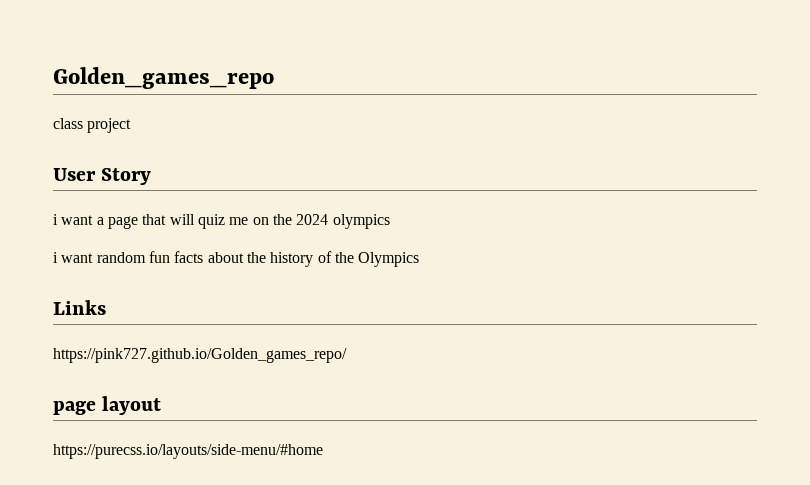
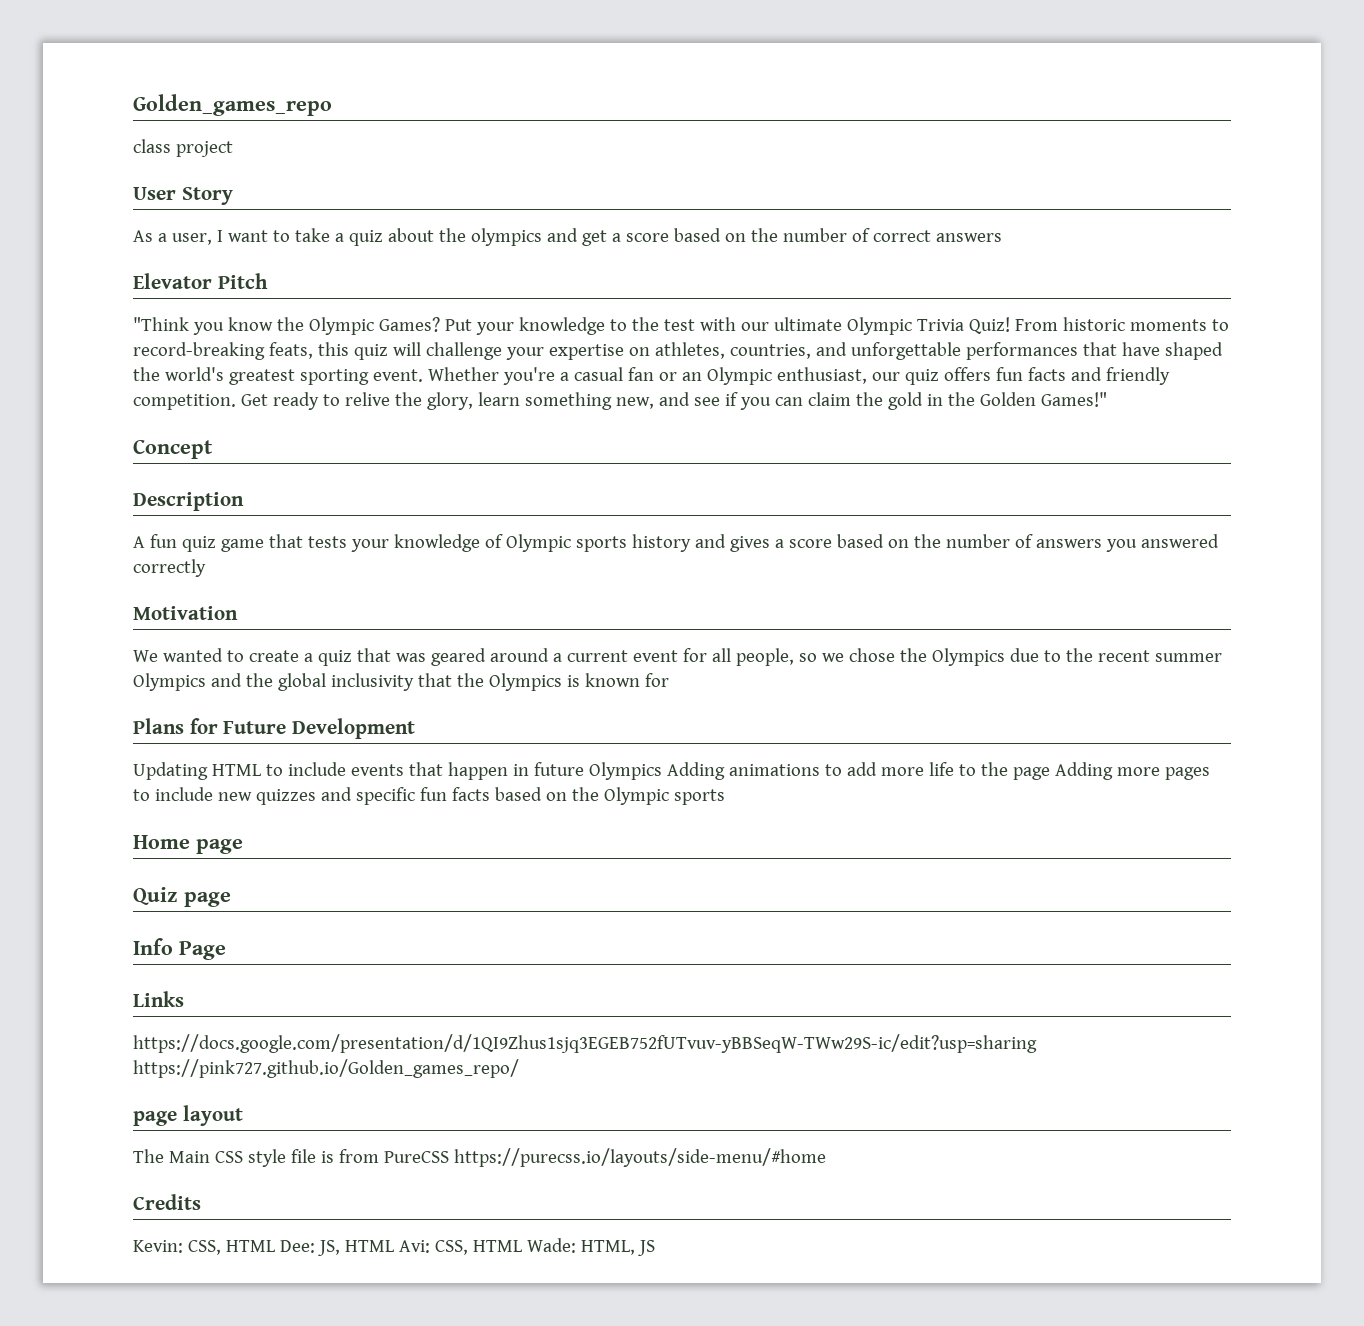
- i want a page that will quiz me on the 2024 olympics
- i want random fun facts about the history of the Olympics
+ As a user, I want to take a quiz about the olympics and get a score based on the number of correct answers
+ Elevator Pitch
+ "Think you know the Olympic Games? Put your knowledge to the test with our ultimate Olympic Trivia Quiz! From historic moments to record-breaking feats, this quiz will challenge your expertise on athletes, countries, and unforgettable performances that have shaped the world's greatest sporting event. Whether you're a casual fan or an Olympic enthusiast, our quiz offers fun facts and friendly competition. Get ready to relive the glory, learn something new, and see if you can claim the gold in the Golden Games!"
+ Concept
+ Description
+ A fun quiz game that tests your knowledge of Olympic sports history and gives a score based on the number of answers you answered correctly
+ Motivation
+ We wanted to create a quiz that was geared around a current event for all people, so we chose the Olympics due to the recent summer Olympics and the global inclusivity that the Olympics is known for
+ Plans for Future Development
+ Updating HTML to include events that happen in future Olympics Adding animations to add more life to the page Adding more pages to include new quizzes and specific fun facts based on the Olympic sports
+ Home page
+ Quiz page
+ Info Page
- https://pink727.github.io/Golden_games_repo/
+ https://docs.google.com/presentation/d/1QI9Zhus1sjq3EGEB752fUTvuv-yBBSeqW-TWw29S-ic/edit?usp=sharing https://pink727.github.io/Golden_games_repo/
- https://purecss.io/layouts/side-menu/#home
+ The Main CSS style file is from PureCSS https://purecss.io/layouts/side-menu/#home
+ Credits
+ Kevin: CSS, HTML Dee: JS, HTML Avi: CSS, HTML Wade: HTML, JS

